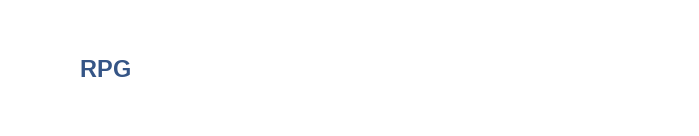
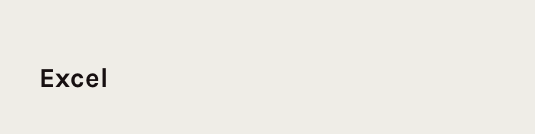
- RPG
+ Excel

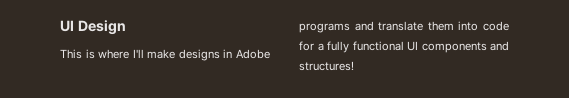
- Excel
+ UI Design
+ This is where I'll make designs in Adobe programs and translate them into code for a fully functional UI components and structures!

